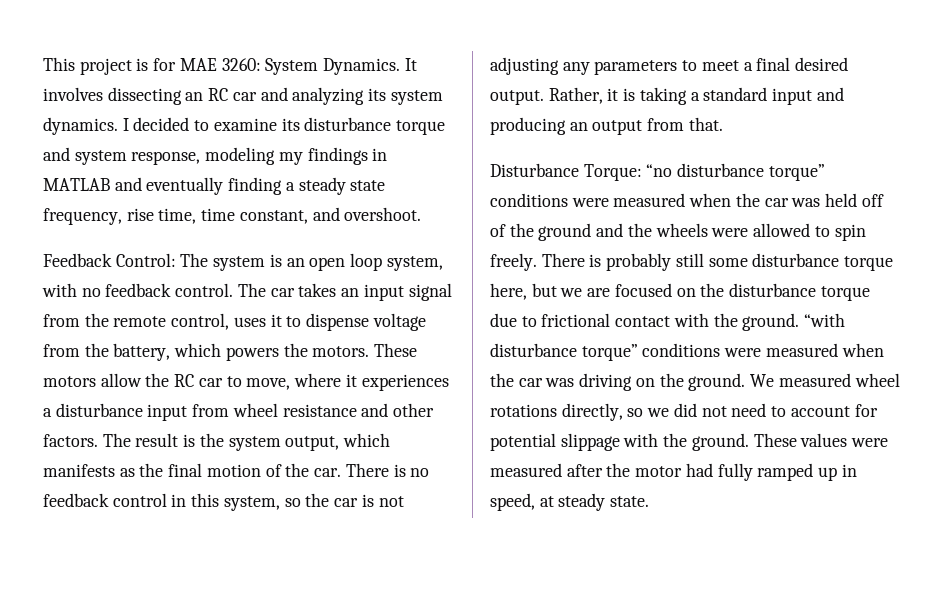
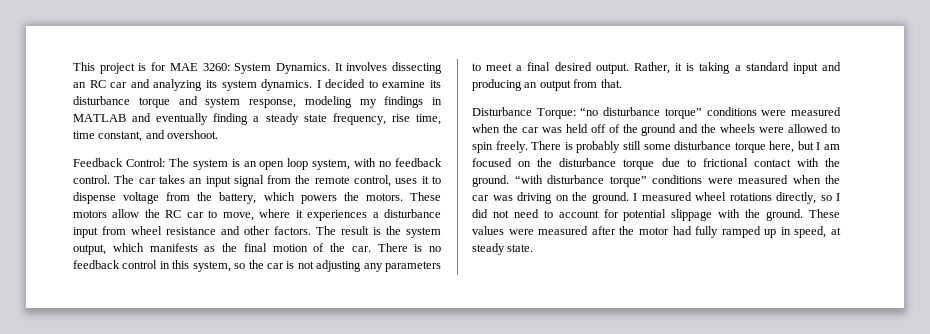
- There is probably still some disturbance torque here, but we are focused on the disturbance torque due to frictional contact with the ground.
+ There is probably still some disturbance torque here, but I am focused on the disturbance torque due to frictional contact with the ground.
- We measured wheel rotations directly, so we did not need to account for potential slippage with the ground.
+ I measured wheel rotations directly, so I did not need to account for potential slippage with the ground.

